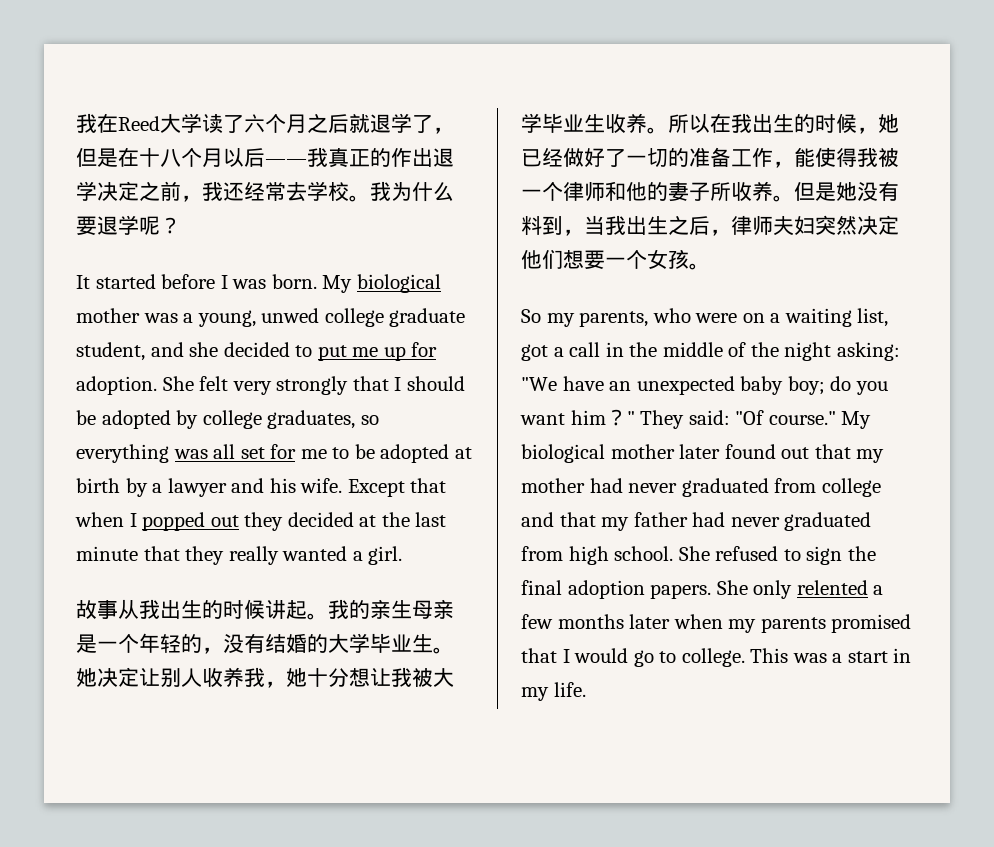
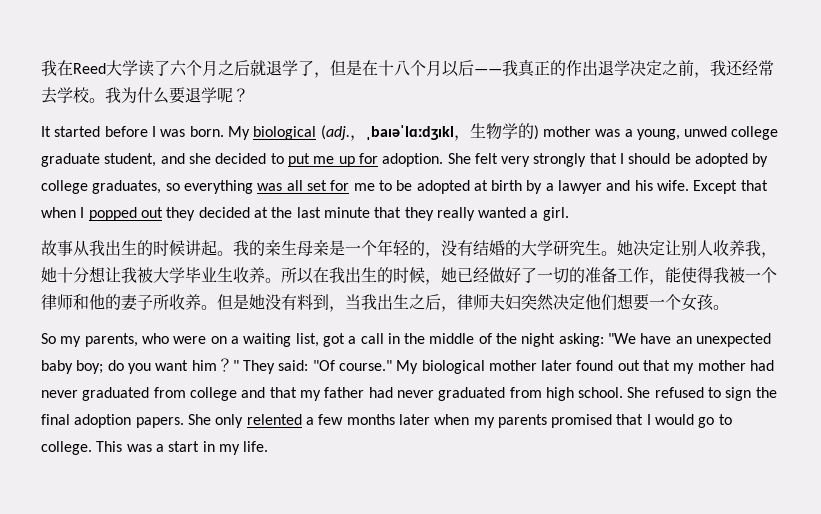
- My biological mother was a young, unwed college graduate student, and she decided to put me up for adoption.
+ My biological (adj.，ˌbaɪəˈlɑːdʒɪkl，生物学的) mother was a young, unwed college graduate student, and she decided to put me up for adoption.
- 我的亲生母亲是一个年轻的，没有结婚的大学毕业生。
+ 我的亲生母亲是一个年轻的，没有结婚的大学研究生。

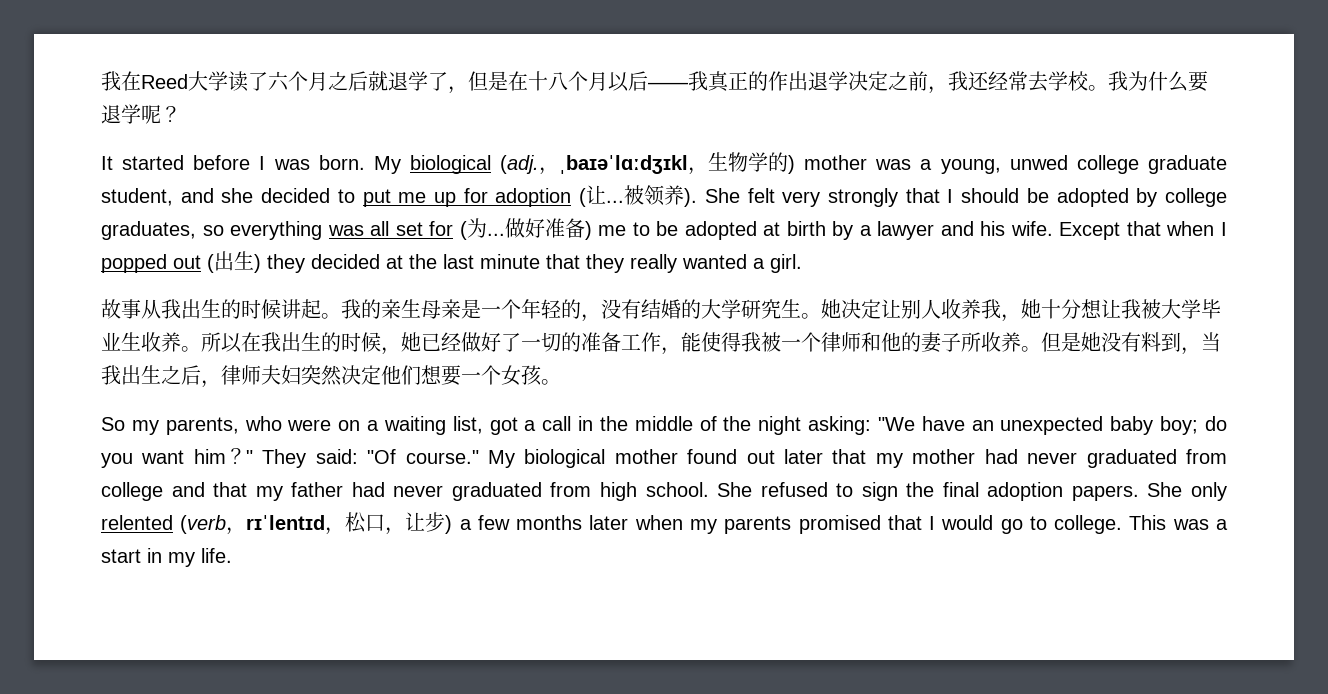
- ，ˌbaɪəˈlɑːdʒɪkl，生物学的) mother was a young, unwed college graduate student, and she decided to put me up for adoption.
+ ，ˌbaɪəˈlɑːdʒɪkl，生物学的) mother was a young, unwed college graduate student, and she decided to put me up for adoption (让...被领养).
- She felt very strongly that I should be adopted by college graduates, so everything was all set for me to be adopted at birth by a lawyer and his wife.
+ She felt very strongly that I should be adopted by college graduates, so everything was all set for (为...做好准备) me to be adopted at birth by a lawyer and his wife.
- Except that when I popped out they decided at the last minute that they really wanted a girl.
+ Except that when I popped out (出生) they decided at the last minute that they really wanted a girl.
- My biological mother later found out that my mother had never graduated from college and that my father had never graduated from high school.
+ My biological mother found out later that my mother had never graduated from college and that my father had never graduated from high school.
- She only relented a few months later when my parents promised that I would go to college.
+ She only relented (verb，rɪˈlentɪd，松口，让步) a few months later when my parents promised that I would go to college.

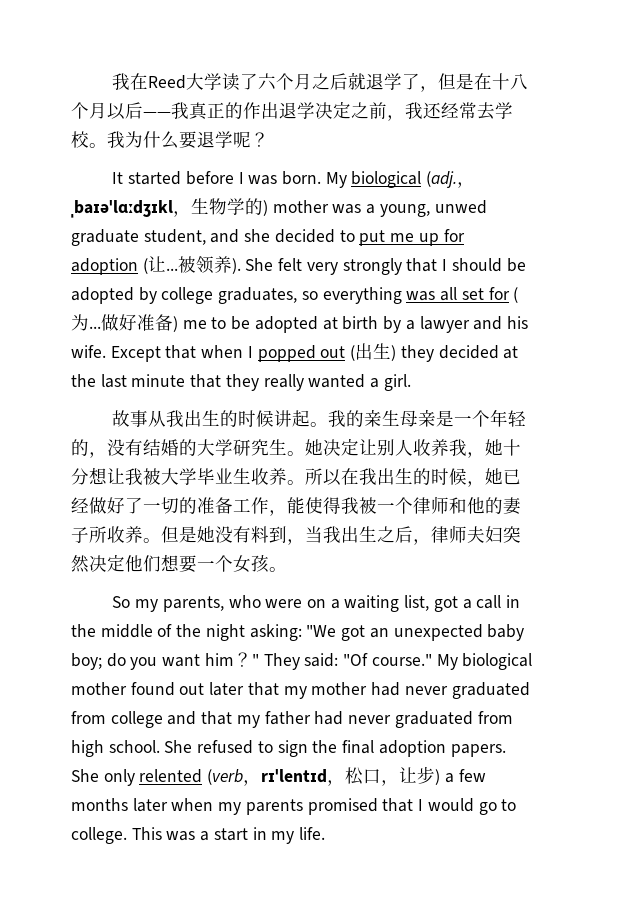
- ，ˌbaɪəˈlɑːdʒɪkl，生物学的) mother was a young, unwed college graduate student, and she decided to put me up for adoption (让...
+ ，ˌbaɪəˈlɑːdʒɪkl，生物学的) mother was a young, unwed graduate student, and she decided to put me up for adoption (让...
- So my parents, who were on a waiting list, got a call in the middle of the night asking: "We have an unexpected baby boy; do you want him？
+ So my parents, who were on a waiting list, got a call in the middle of the night asking: "We got an unexpected baby boy; do you want him？

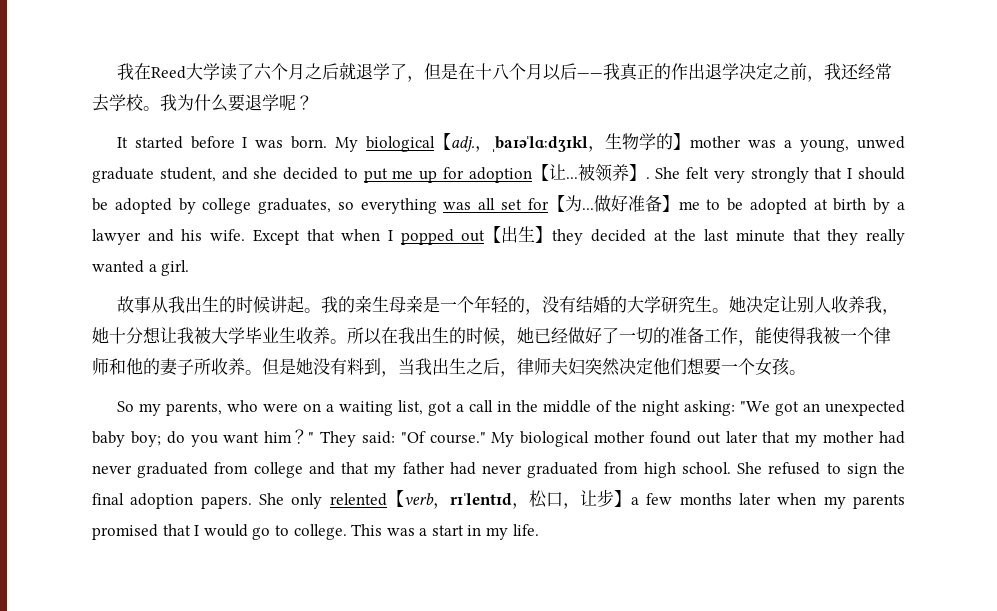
- My biological (adj.
+ My biological【adj.
- ，ˌbaɪəˈlɑːdʒɪkl，生物学的) mother was a young, unwed graduate student, and she decided to put me up for adoption (让...
+ ，ˌbaɪəˈlɑːdʒɪkl，生物学的】mother was a young, unwed graduate student, and she decided to put me up for adoption【让...
- 被领养).
+ 被领养】.
- She felt very strongly that I should be adopted by college graduates, so everything was all set for (为...
+ She felt very strongly that I should be adopted by college graduates, so everything was all set for【为...
- 做好准备) me to be adopted at birth by a lawyer and his wife.
+ 做好准备】me to be adopted at birth by a lawyer and his wife.
- Except that when I popped out (出生) they decided at the last minute that they really wanted a girl.
+ Except that when I popped out【出生】they decided at the last minute that they really wanted a girl.
- She only relented (verb，rɪˈlentɪd，松口，让步) a few months later when my parents promised that I would go to college.
+ She only relented【verb，rɪˈlentɪd，松口，让步】a few months later when my parents promised that I would go to college.

